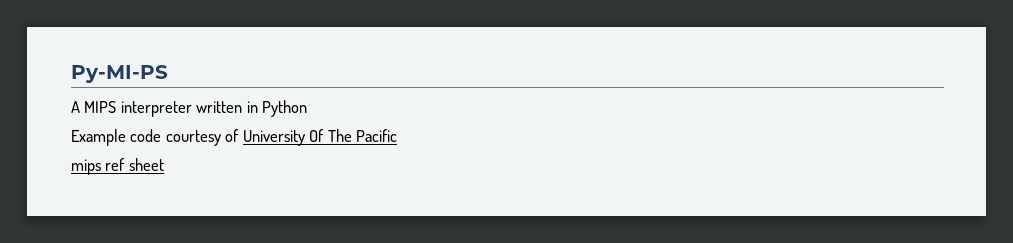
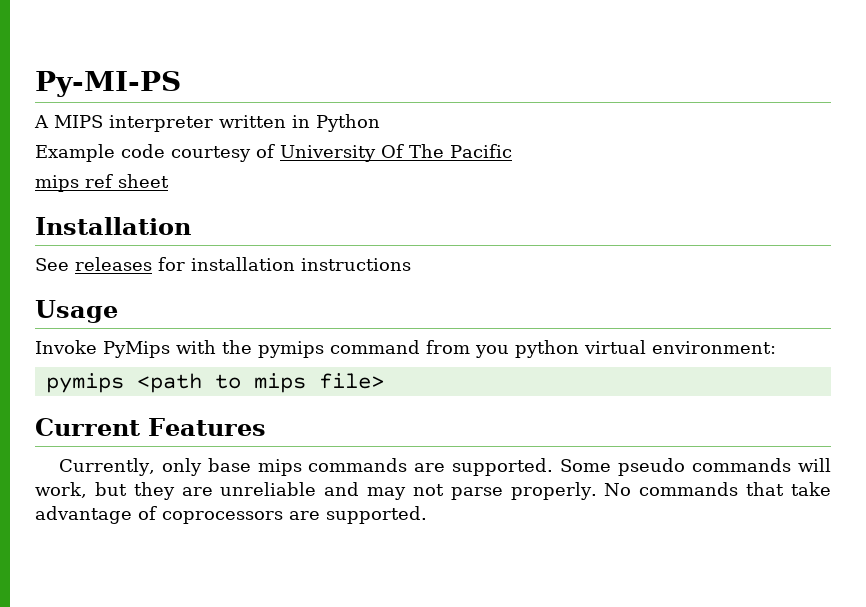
+ Installation
+ See releases for installation instructions
+ Usage
+ Invoke PyMips with the pymips command from you python virtual environment:
+ pymips <path to mips file>
+ Current Features
+ Currently, only base mips commands are supported. Some pseudo commands will work, but they are unreliable and may not parse properly. No commands that take advantage of coprocessors are supported.

